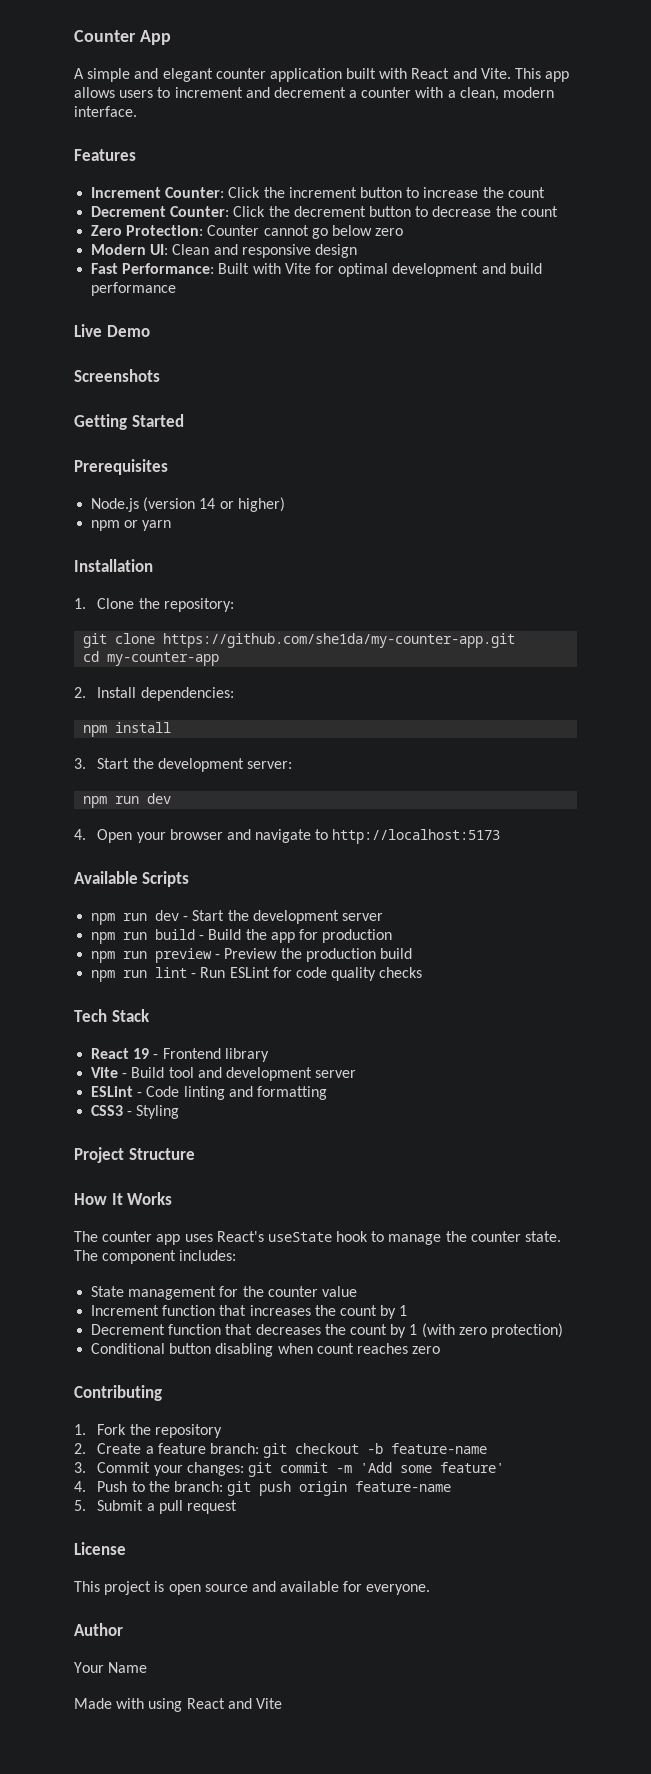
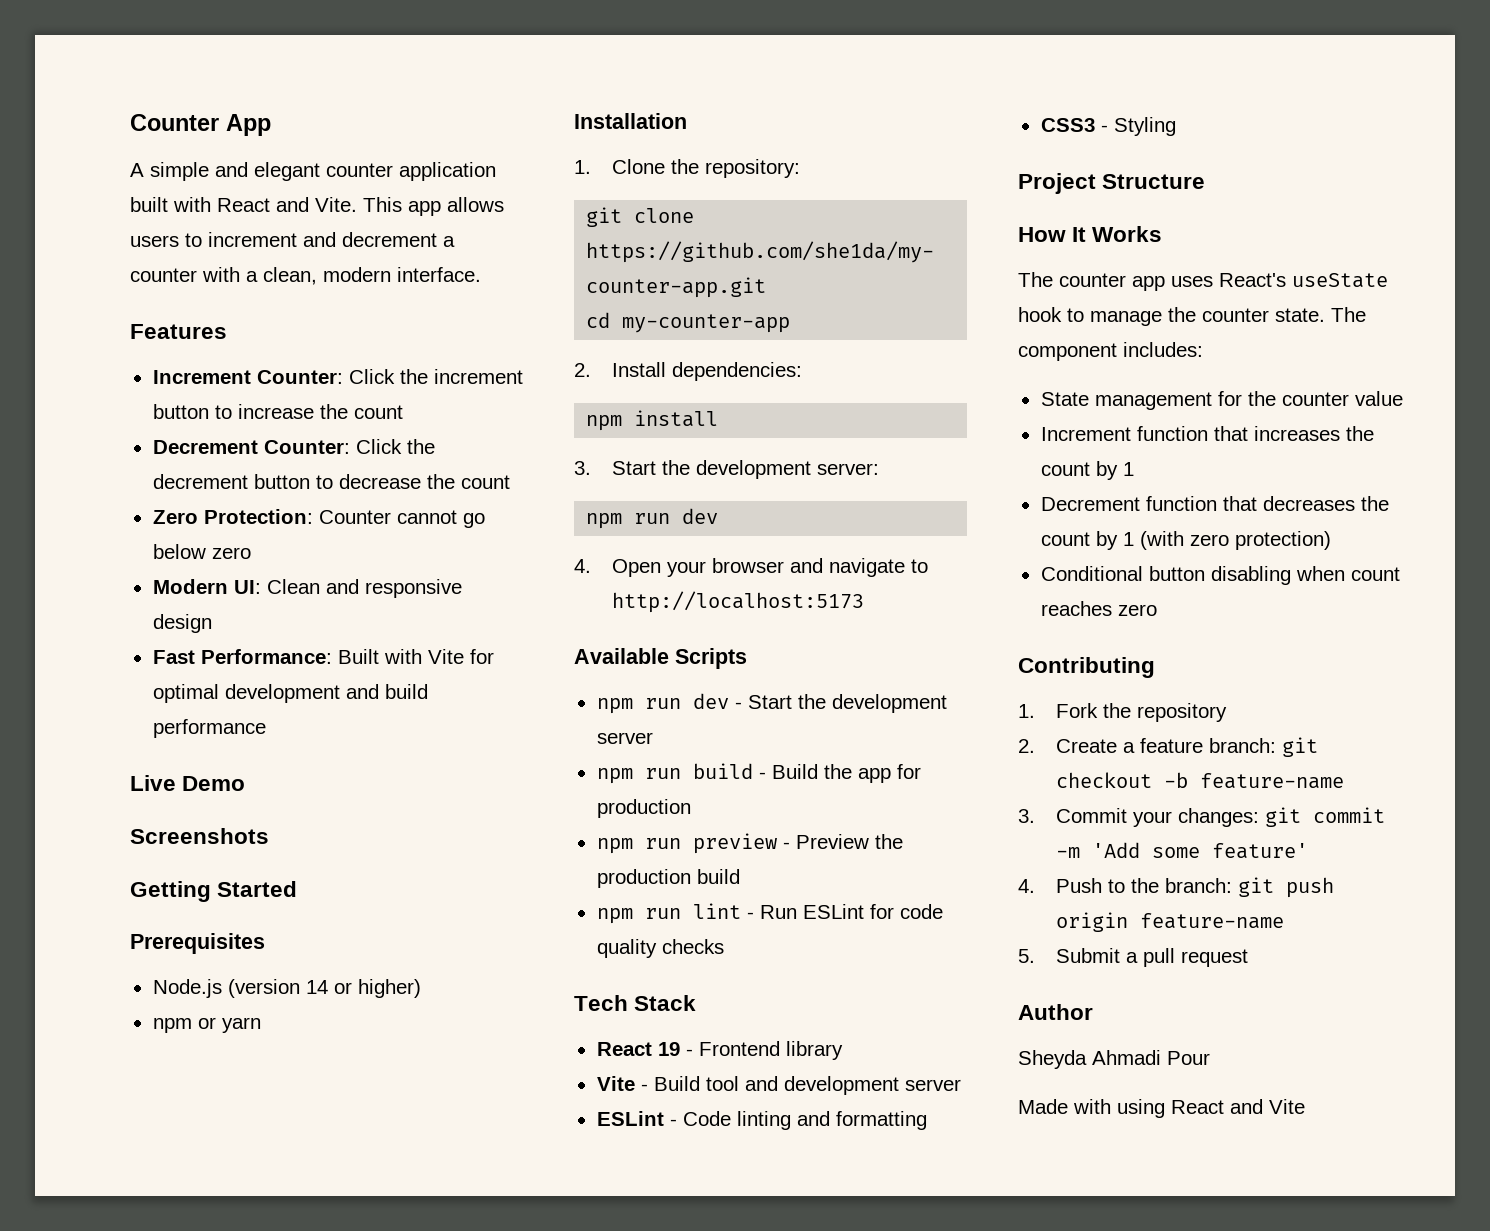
- License
- This project is open source and available for everyone.
  Author
- Your Name
+ Sheyda Ahmadi Pour

